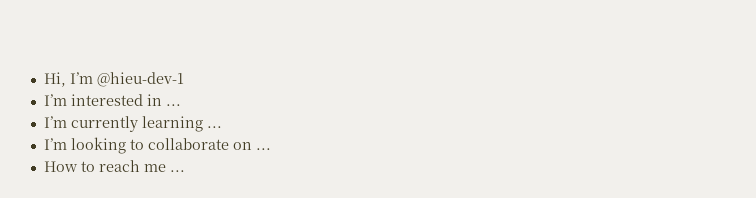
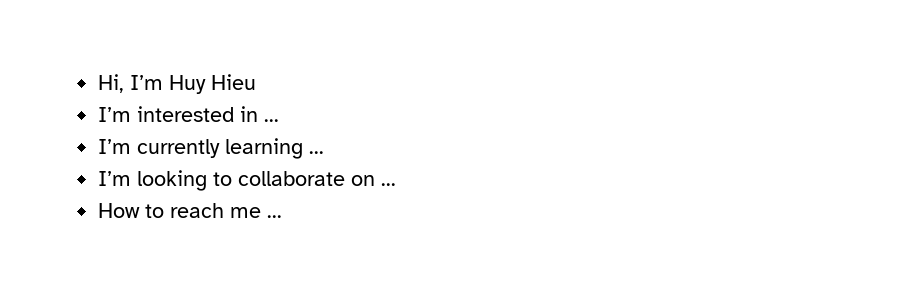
- Hi, I’m @hieu-dev-1
+ Hi, I’m Huy Hieu

